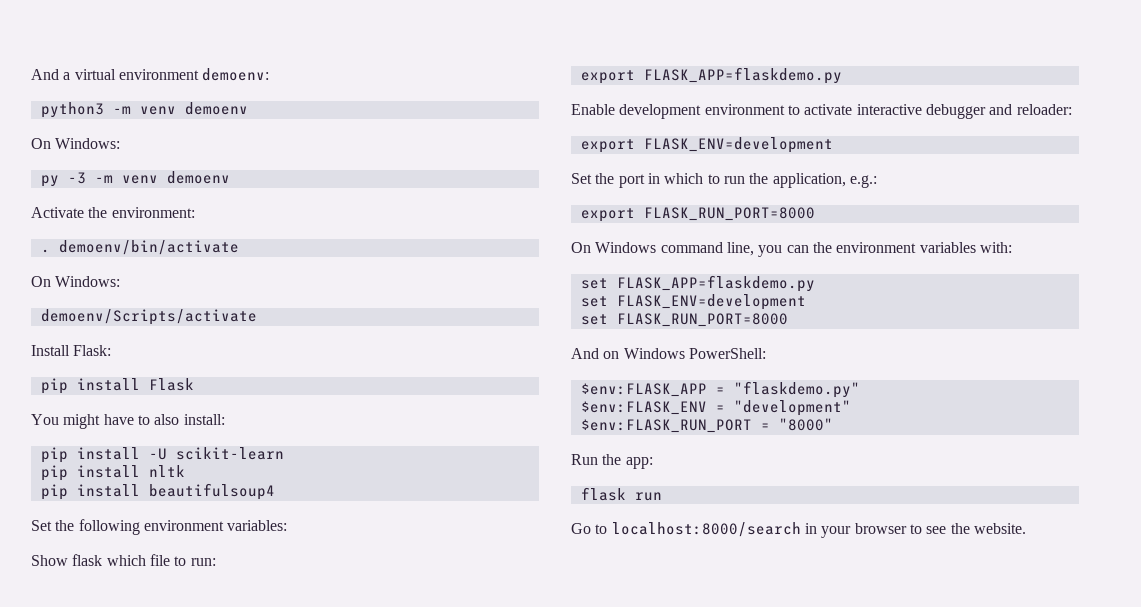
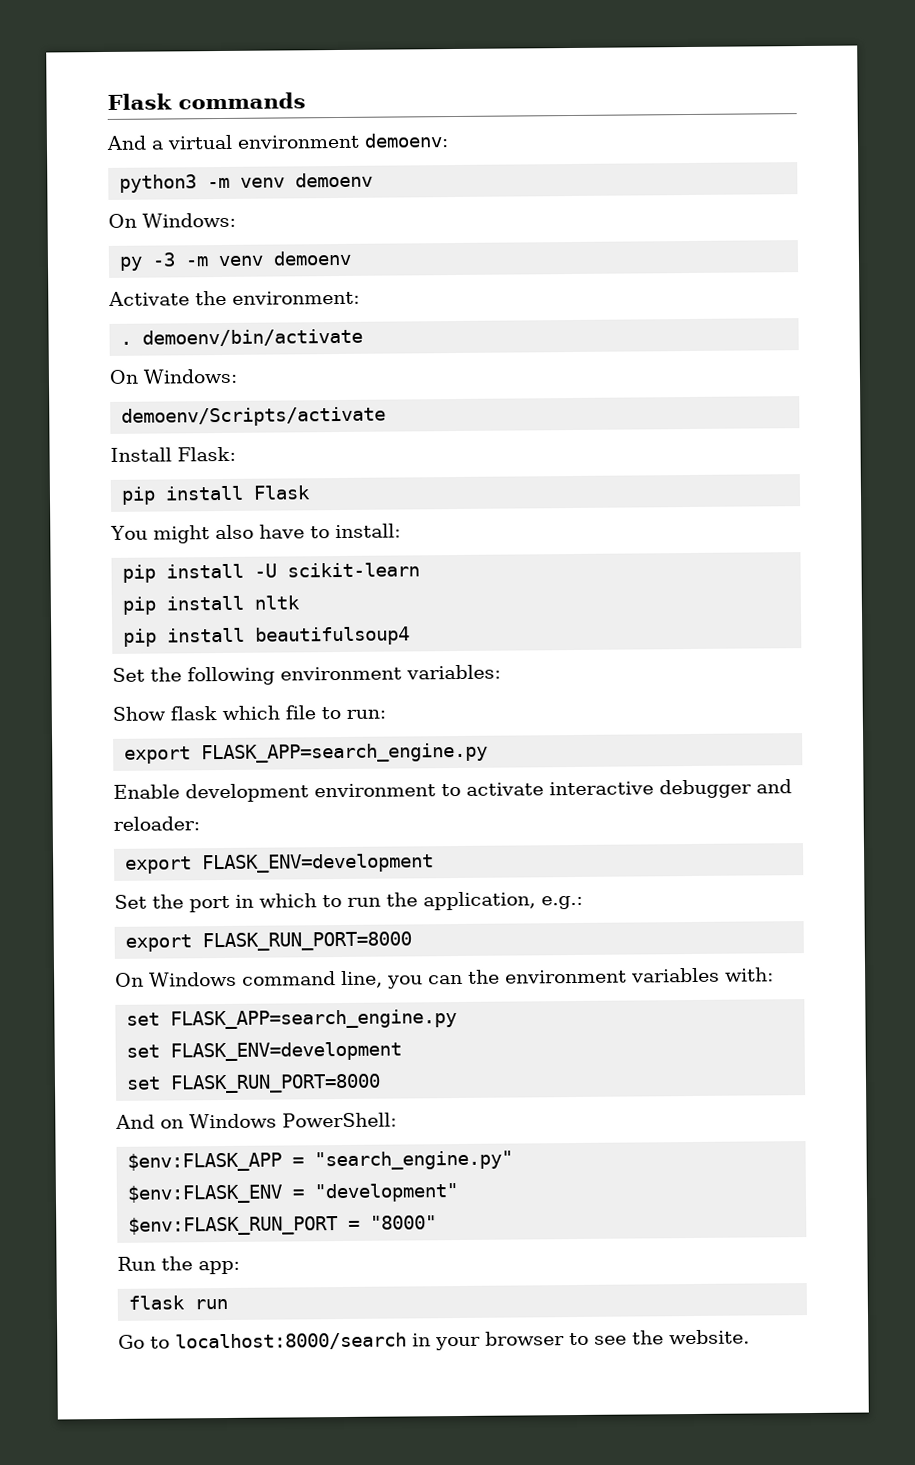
+ Flask commands
- You might have to also install:
+ You might also have to install:
- export FLASK_APP=flaskdemo.py
+ export FLASK_APP=search_engine.py
- set FLASK_APP=flaskdemo.py
+ set FLASK_APP=search_engine.py
- $env:FLASK_APP = "flaskdemo.py"
+ $env:FLASK_APP = "search_engine.py"

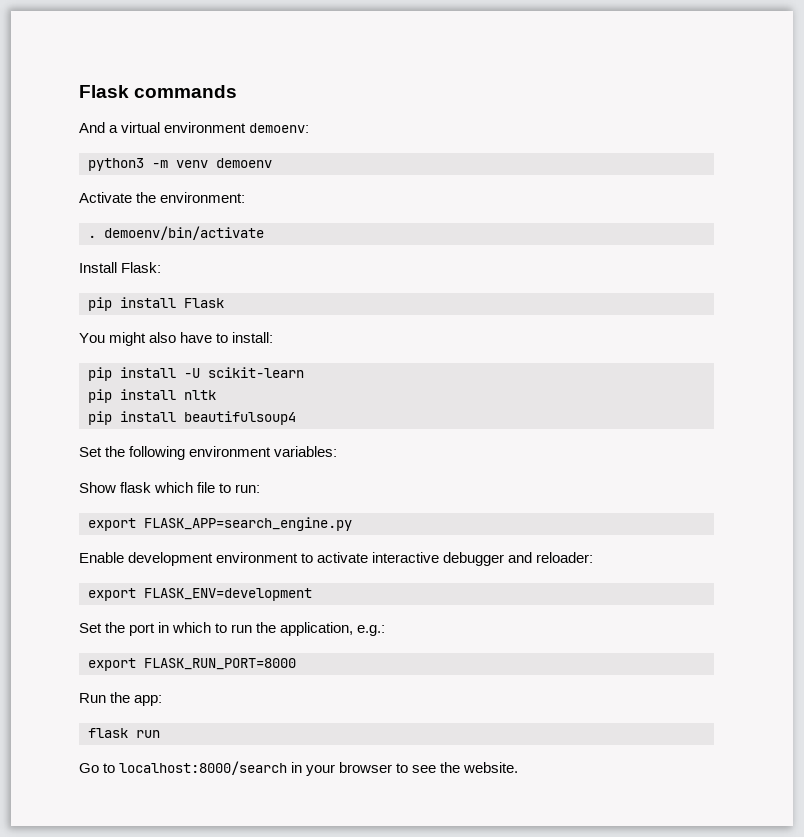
  python3 -m venv demoenv
- On Windows:
- py -3 -m venv demoenv
  . demoenv/bin/activate
- On Windows:
- demoenv/Scripts/activate
- On Windows command line, you can the environment variables with:
- set FLASK_APP=search_engine.py
- set FLASK_ENV=development
- set FLASK_RUN_PORT=8000
- And on Windows PowerShell:
- $env:FLASK_APP = "search_engine.py"
- $env:FLASK_ENV = "development"
- $env:FLASK_RUN_PORT = "8000"

